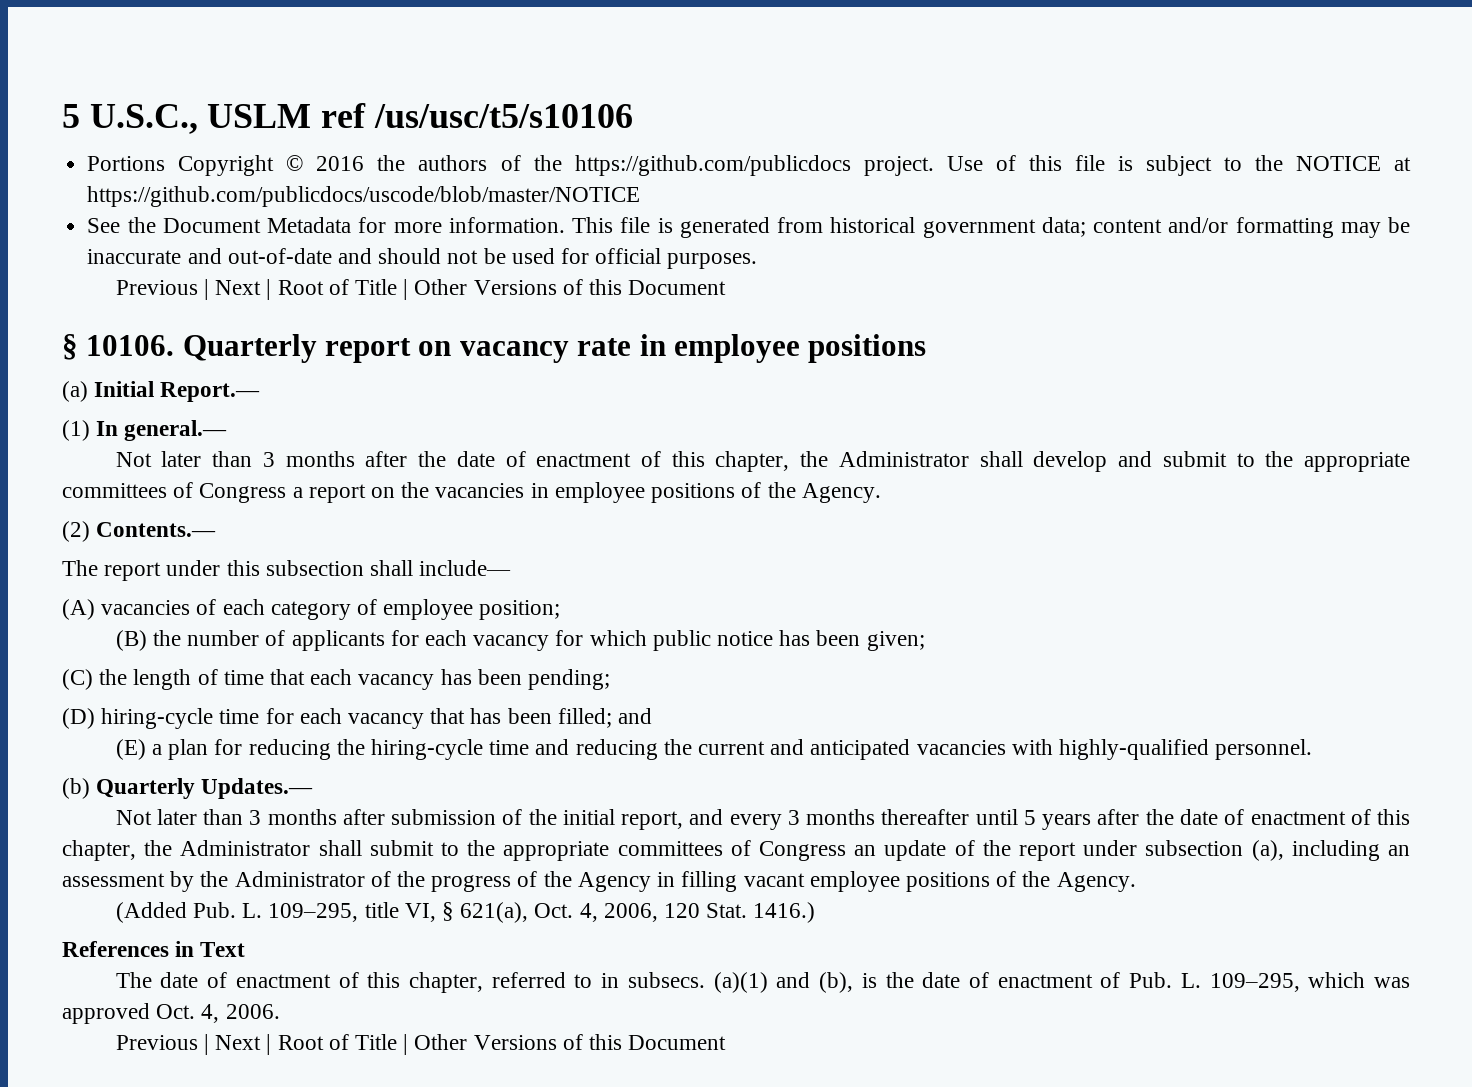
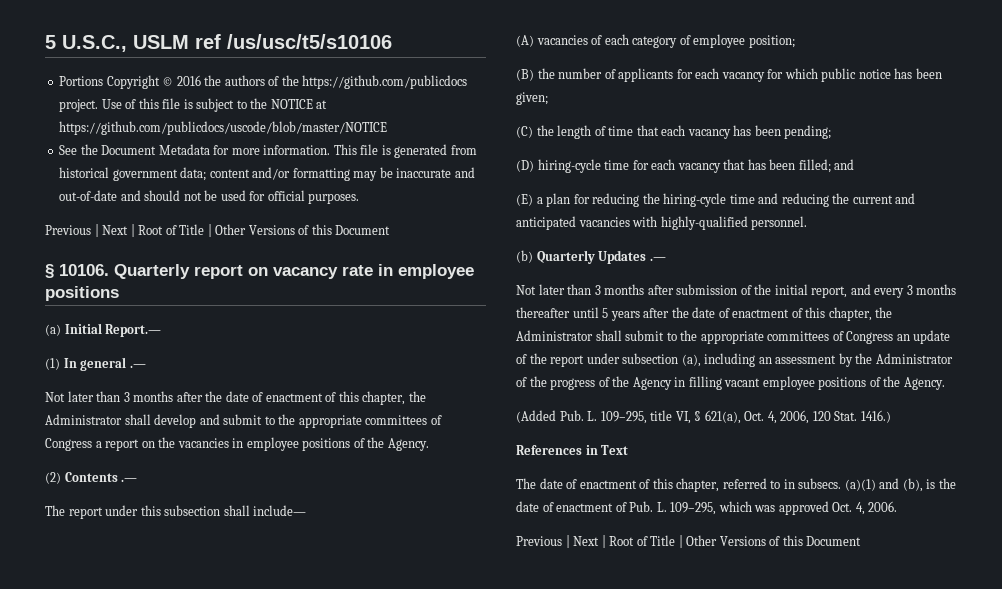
- (1) In general.—
+ (1) In general .—
- (2) Contents.—
+ (2) Contents .—
- (b) Quarterly Updates.—
+ (b) Quarterly Updates .—

